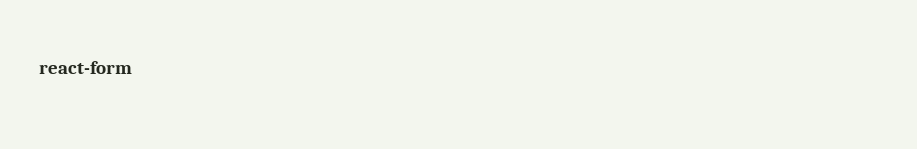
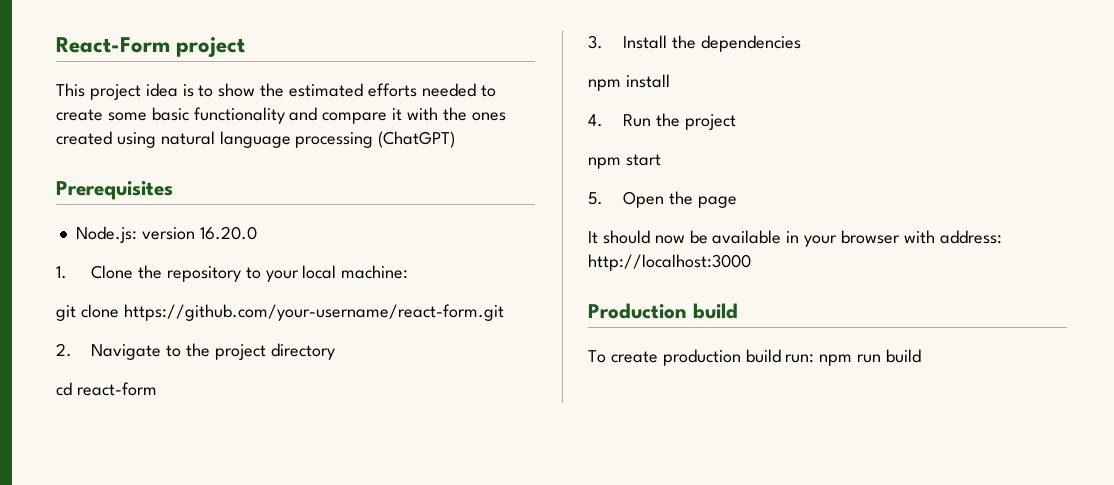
- react-form
+ React-Form project
+ This project idea is to show the estimated efforts needed to create some basic functionality and compare it with the ones created using natural language processing (ChatGPT)
+ Prerequisites
+ Node.js: version 16.20.0
+ 1. Clone the repository to your local machine:
+ git clone https://github.com/your-username/react-form.git
+ 2. Navigate to the project directory
+ cd react-form
+ 3. Install the dependencies
+ npm install
+ 4. Run the project
+ npm start
+ 5. Open the page
+ It should now be available in your browser with address: http://localhost:3000
+ Production build
+ To create production build run: npm run build

